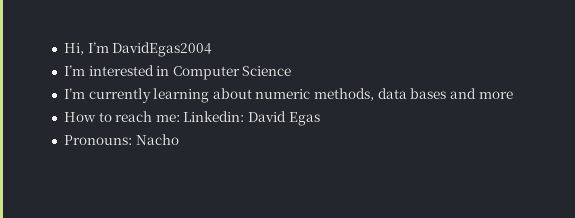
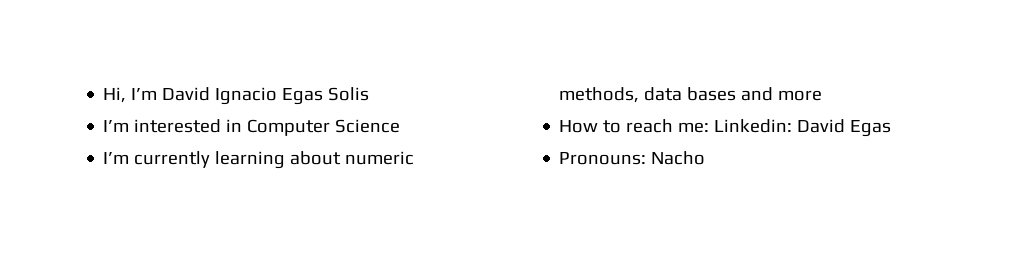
- Hi, I’m DavidEgas2004
+ Hi, I’m David Ignacio Egas Solis

